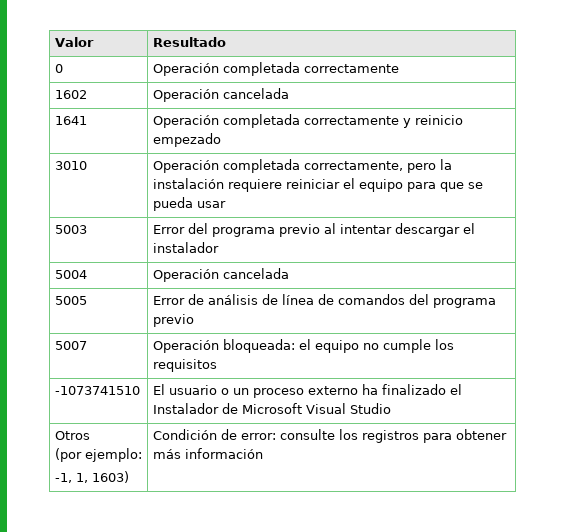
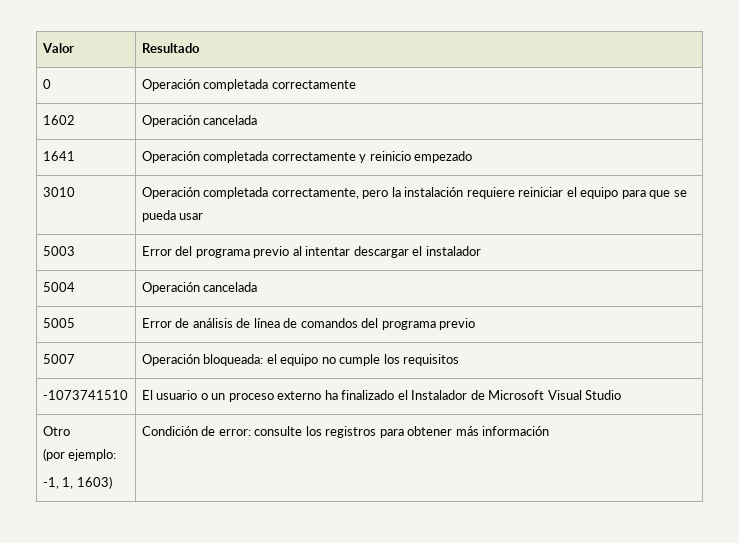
- Otros
+ Otro

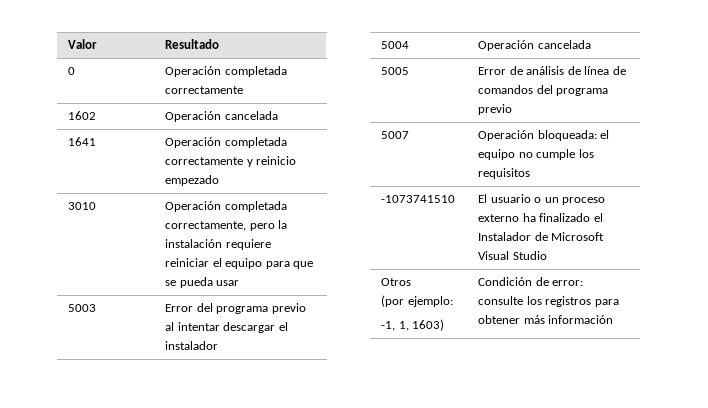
- Otro
+ Otros

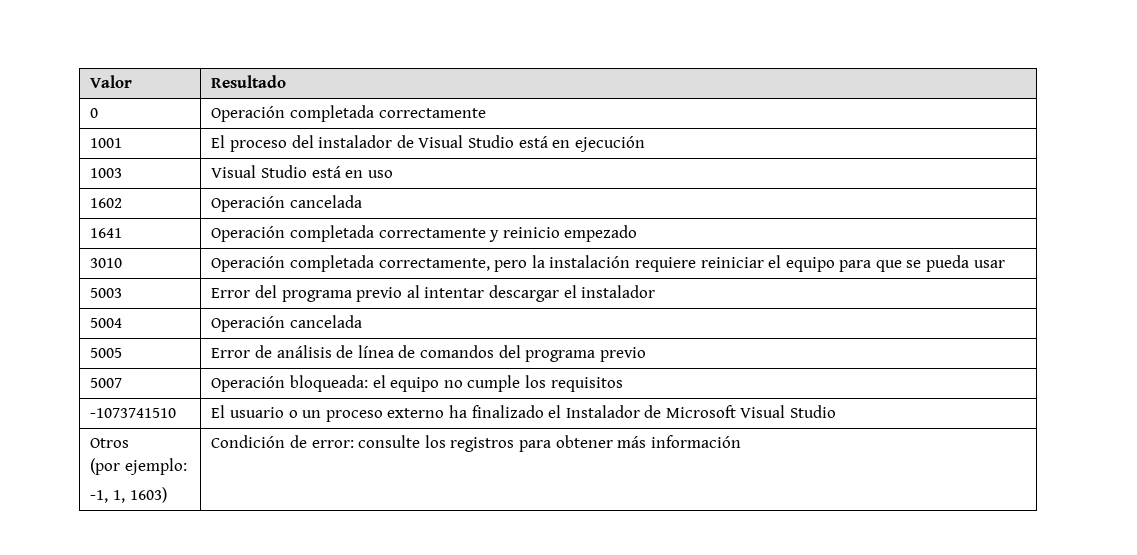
+ 1001 | El proceso del instalador de Visual Studio está en ejecución
+ 1003 | Visual Studio está en uso

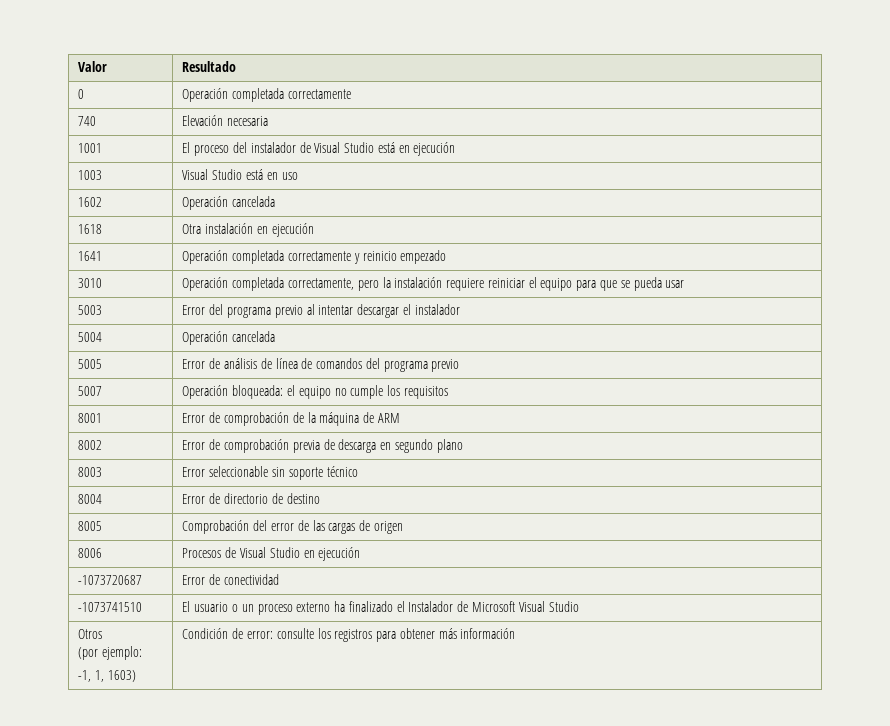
+ 740 | Elevación necesaria
+ 1618 | Otra instalación en ejecución
+ 8001 | Error de comprobación de la máquina de ARM
+ 8002 | Error de comprobación previa de descarga en segundo plano
+ 8003 | Error seleccionable sin soporte técnico
+ 8004 | Error de directorio de destino
+ 8005 | Comprobación del error de las cargas de origen
+ 8006 | Procesos de Visual Studio en ejecución
+ -1073720687 | Error de conectividad

